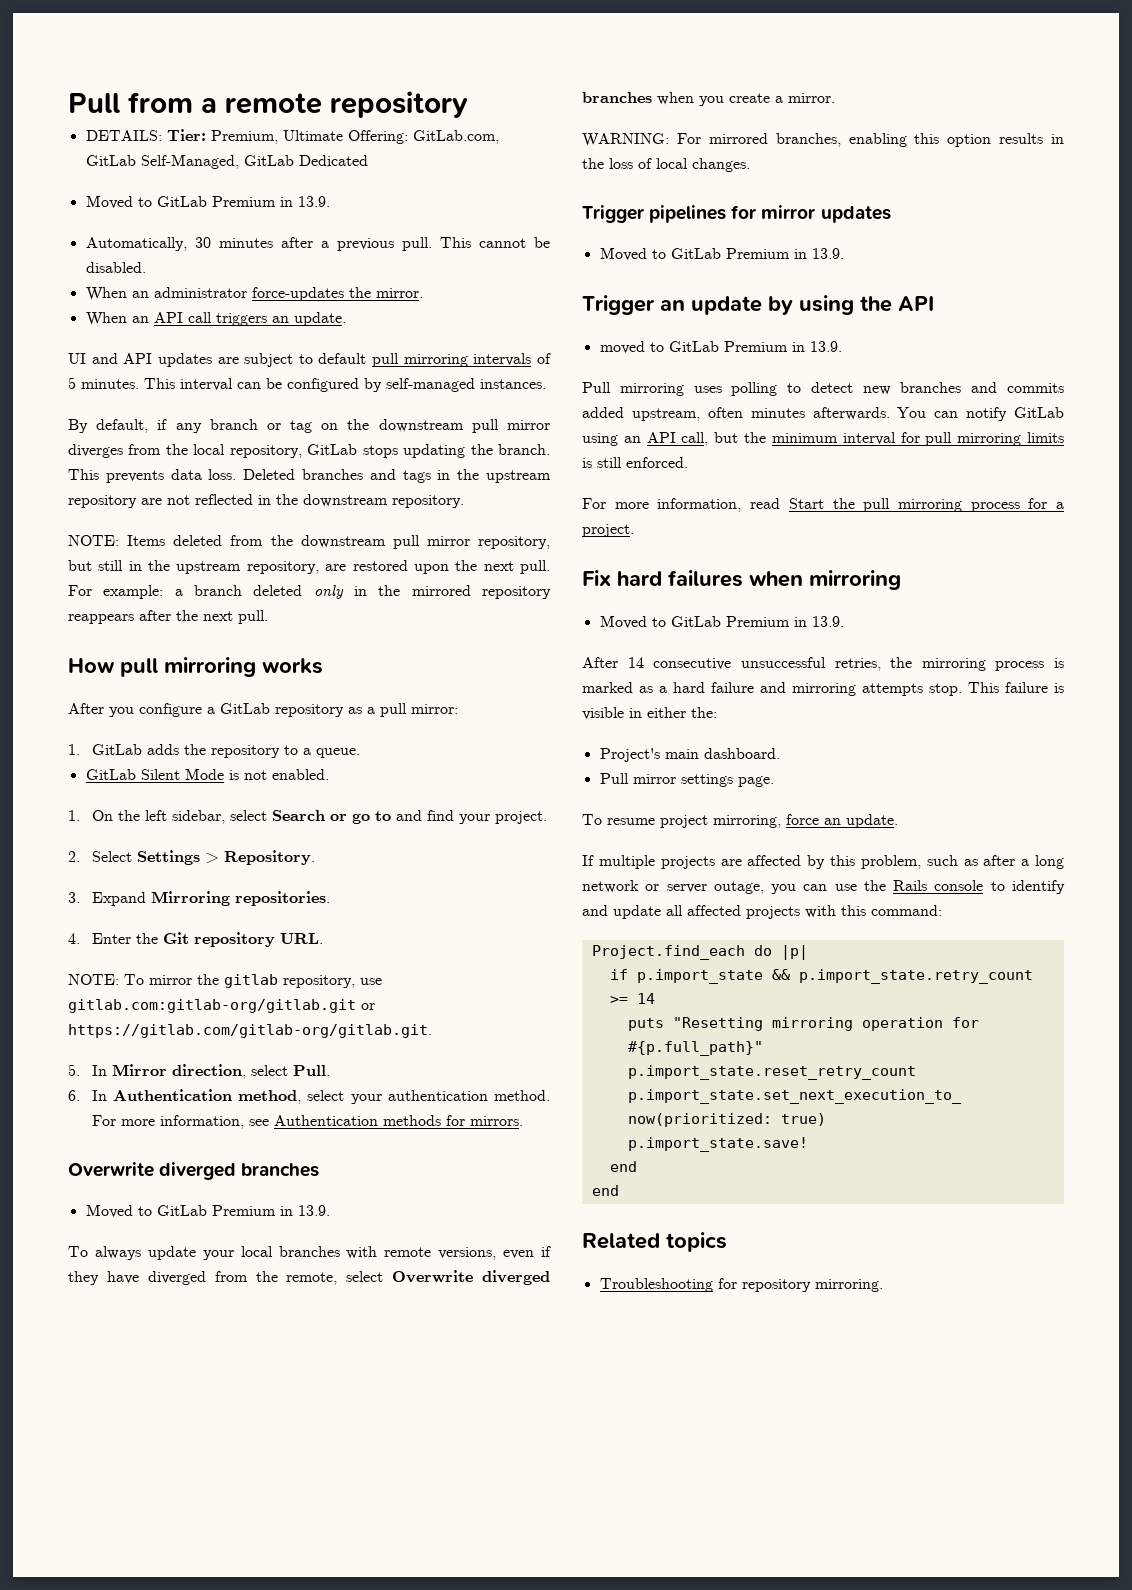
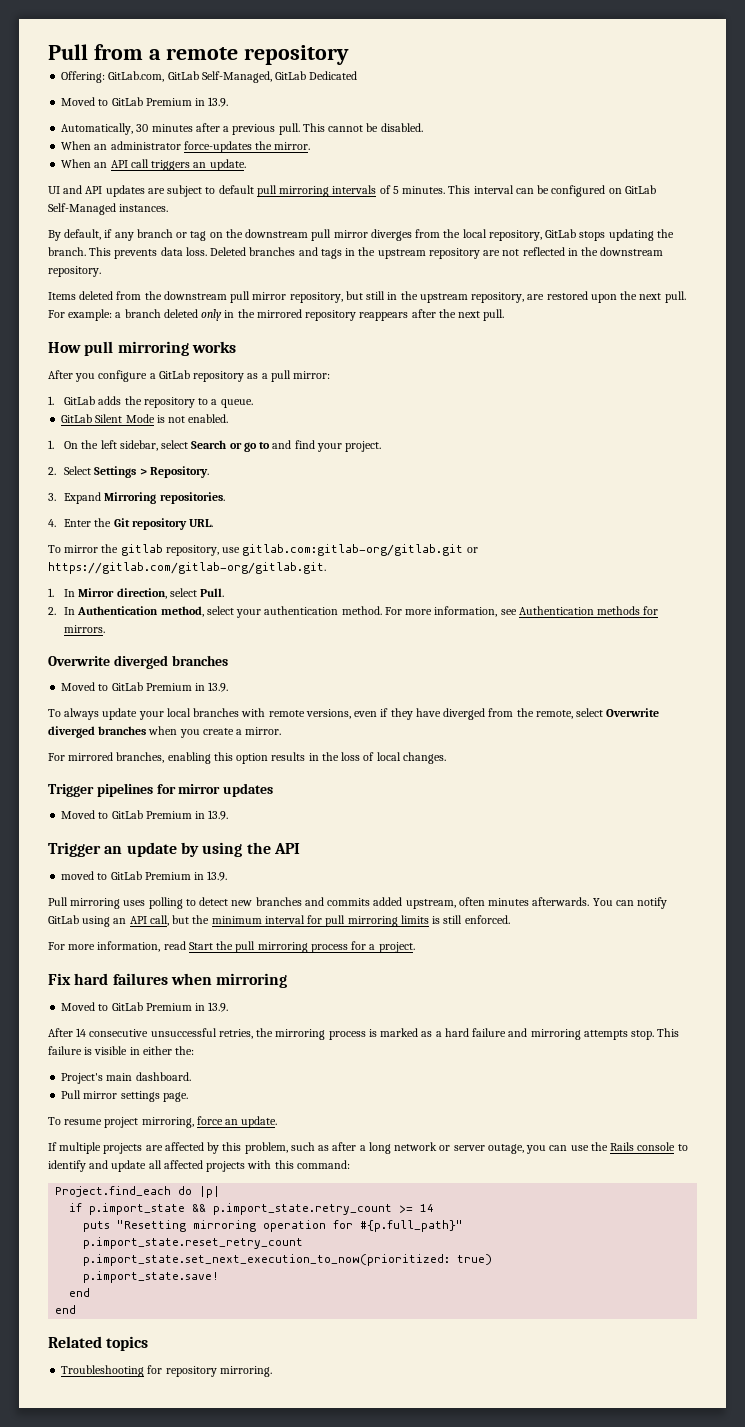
- DETAILS: Tier: Premium, Ultimate Offering: GitLab.com, GitLab Self-Managed, GitLab Dedicated
+ Offering: GitLab.com, GitLab Self-Managed, GitLab Dedicated
- This interval can be configured by self-managed instances.
+ This interval can be configured on GitLab Self-Managed instances.
- NOTE: Items deleted from the downstream pull mirror repository, but still in the upstream repository, are restored upon the next pull.
+ Items deleted from the downstream pull mirror repository, but still in the upstream repository, are restored upon the next pull.
- NOTE: To mirror the gitlab repository, use gitlab.com:gitlab-org/gitlab.git or https://gitlab.com/gitlab-org/gitlab.git.
+ To mirror the gitlab repository, use gitlab.com:gitlab-org/gitlab.git or https://gitlab.com/gitlab-org/gitlab.git.
- 5. In Mirror direction, select Pull.
+ 1. In Mirror direction, select Pull.
- 6. In Authentication method, select your authentication method.
+ 2. In Authentication method, select your authentication method.
- WARNING: For mirrored branches, enabling this option results in the loss of local changes.
+ For mirrored branches, enabling this option results in the loss of local changes.

